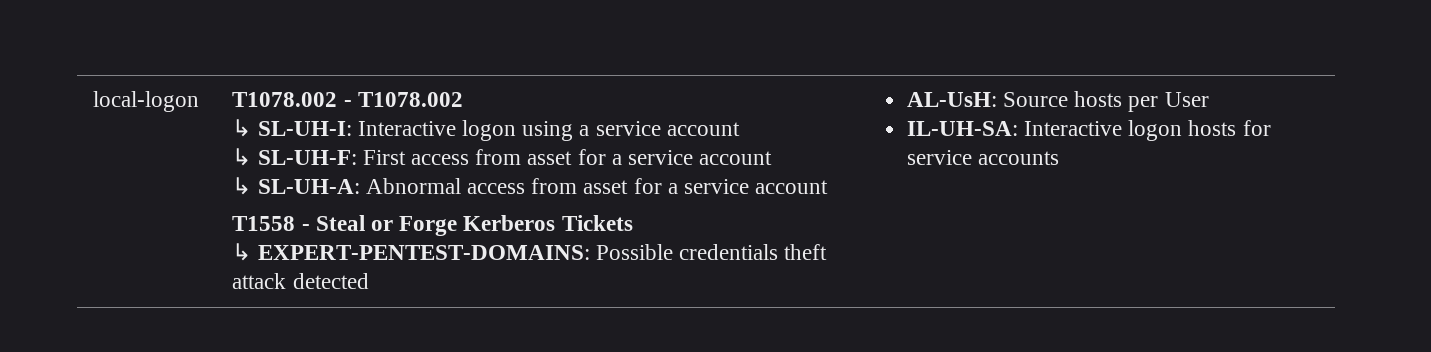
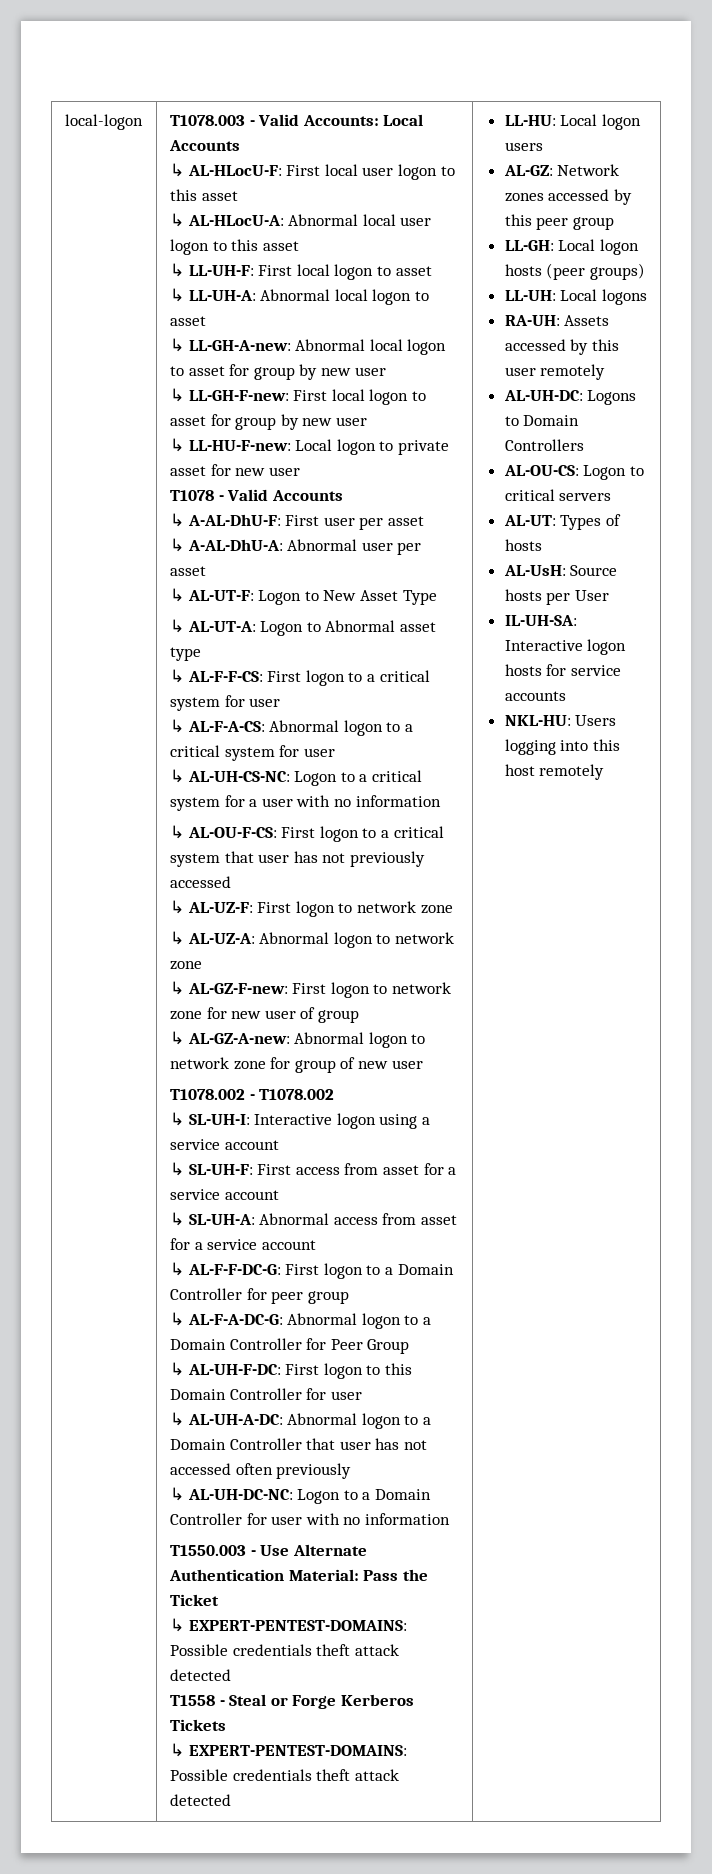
+ T1078.003 - Valid Accounts: Local Accounts
+ ↳ AL-HLocU-F: First local user logon to this asset
+ ↳ AL-HLocU-A: Abnormal local user logon to this asset
+ ↳ LL-UH-F: First local logon to asset
+ ↳ LL-UH-A: Abnormal local logon to asset
+ ↳ LL-GH-A-new: Abnormal local logon to asset for group by new user
+ ↳ LL-GH-F-new: First local logon to asset for group by new user
+ ↳ LL-HU-F-new: Local logon to private asset for new user
+ T1078 - Valid Accounts
+ ↳ A-AL-DhU-F: First user per asset
+ ↳ A-AL-DhU-A: Abnormal user per asset
+ ↳ AL-UT-F: Logon to New Asset Type
+ ↳ AL-UT-A: Logon to Abnormal asset type
+ ↳ AL-F-F-CS: First logon to a critical system for user
+ ↳ AL-F-A-CS: Abnormal logon to a critical system for user
+ ↳ AL-UH-CS-NC: Logon to a critical system for a user with no information
+ ↳ AL-OU-F-CS: First logon to a critical system that user has not previously accessed
+ ↳ AL-UZ-F: First logon to network zone
+ ↳ AL-UZ-A: Abnormal logon to network zone
+ ↳ AL-GZ-F-new: First logon to network zone for new user of group
+ ↳ AL-GZ-A-new: Abnormal logon to network zone for group of new user
+ ↳ AL-F-F-DC-G: First logon to a Domain Controller for peer group
+ ↳ AL-F-A-DC-G: Abnormal logon to a Domain Controller for Peer Group
+ ↳ AL-UH-F-DC: First logon to this Domain Controller for user
+ ↳ AL-UH-A-DC: Abnormal logon to a Domain Controller that user has not accessed often previously
+ ↳ AL-UH-DC-NC: Logon to a Domain Controller for user with no information
+ T1550.003 - Use Alternate Authentication Material: Pass the Ticket
+ ↳ EXPERT-PENTEST-DOMAINS: Possible credentials theft attack detected
+ LL-HU: Local logon users
+ AL-GZ: Network zones accessed by this peer group
+ LL-GH: Local logon hosts (peer groups)
+ LL-UH: Local logons
+ RA-UH: Assets accessed by this user remotely
+ AL-UH-DC: Logons to Domain Controllers
+ AL-OU-CS: Logon to critical servers
+ AL-UT: Types of hosts
+ NKL-HU: Users logging into this host remotely

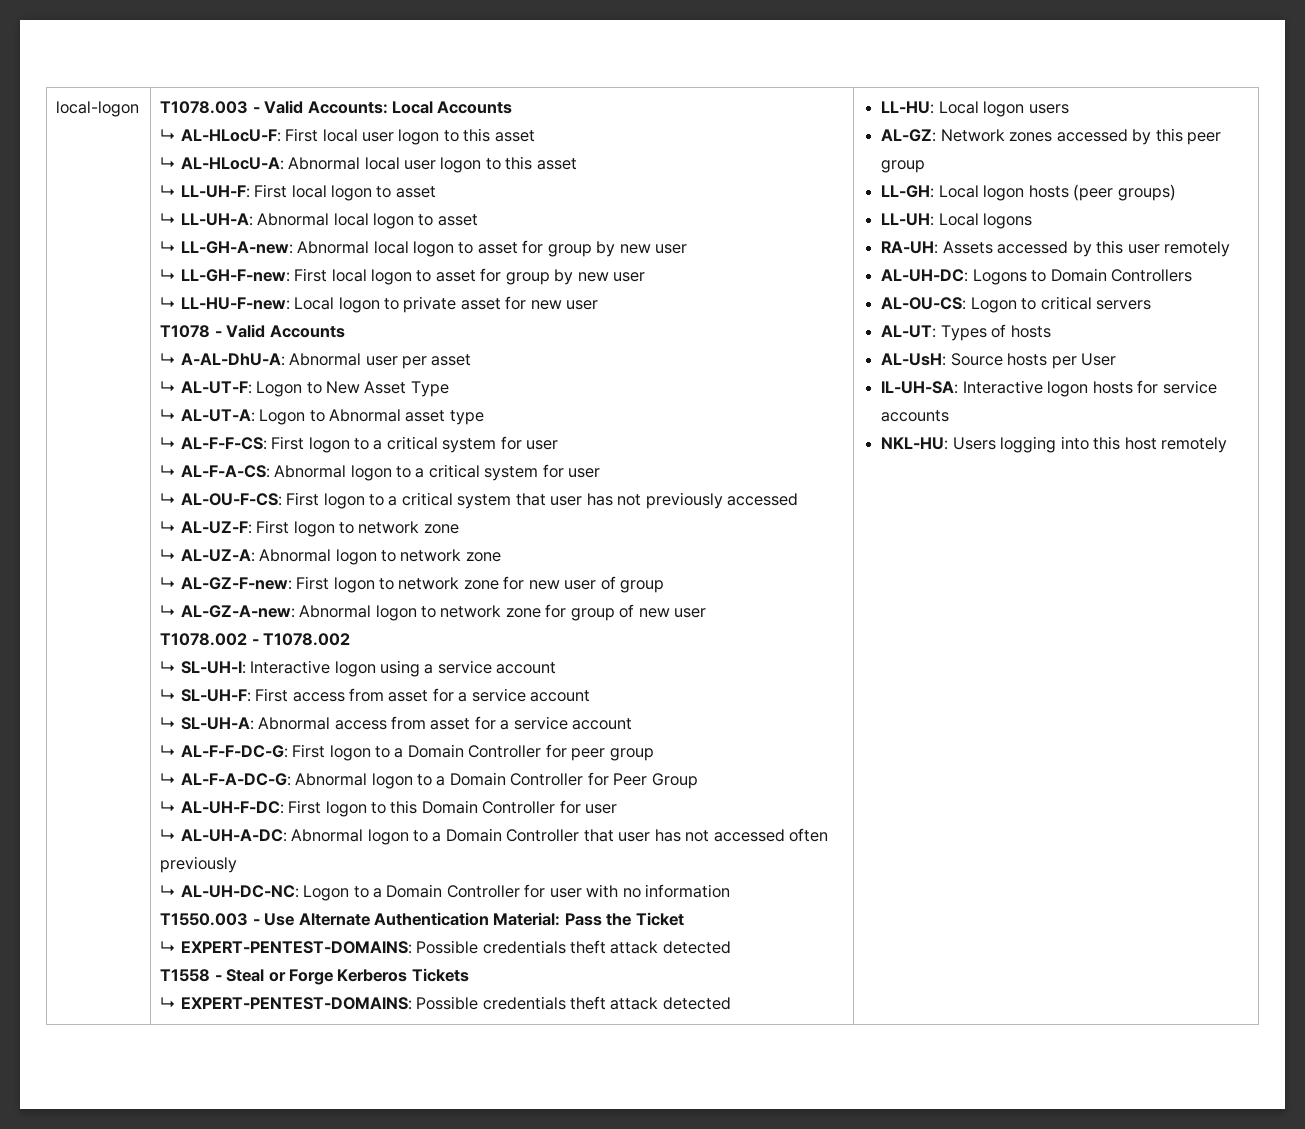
- ↳ A-AL-DhU-F: First user per asset
- ↳ AL-UH-CS-NC: Logon to a critical system for a user with no information

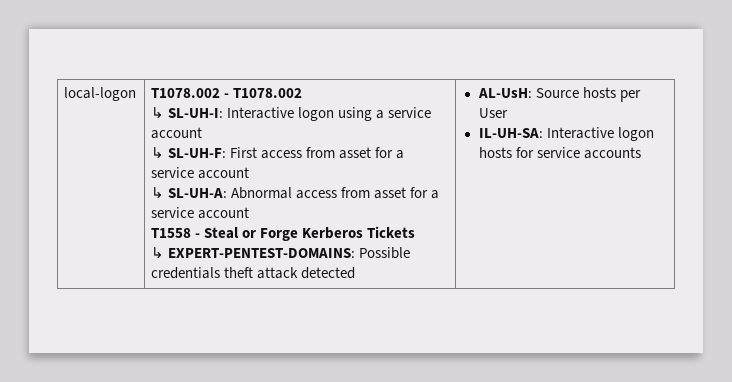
- T1078.003 - Valid Accounts: Local Accounts
- ↳ AL-HLocU-F: First local user logon to this asset
- ↳ AL-HLocU-A: Abnormal local user logon to this asset
- ↳ LL-UH-F: First local logon to asset
- ↳ LL-UH-A: Abnormal local logon to asset
- ↳ LL-GH-A-new: Abnormal local logon to asset for group by new user
- ↳ LL-GH-F-new: First local logon to asset for group by new user
- ↳ LL-HU-F-new: Local logon to private asset for new user
- T1078 - Valid Accounts
- ↳ A-AL-DhU-A: Abnormal user per asset
- ↳ AL-UT-F: Logon to New Asset Type
- ↳ AL-UT-A: Logon to Abnormal asset type
- ↳ AL-F-F-CS: First logon to a critical system for user
- ↳ AL-F-A-CS: Abnormal logon to a critical system for user
- ↳ AL-OU-F-CS: First logon to a critical system that user has not previously accessed
- ↳ AL-UZ-F: First logon to network zone
- ↳ AL-UZ-A: Abnormal logon to network zone
- ↳ AL-GZ-F-new: First logon to network zone for new user of group
- ↳ AL-GZ-A-new: Abnormal logon to network zone for group of new user
- ↳ AL-F-F-DC-G: First logon to a Domain Controller for peer group
- ↳ AL-F-A-DC-G: Abnormal logon to a Domain Controller for Peer Group
- ↳ AL-UH-F-DC: First logon to this Domain Controller for user
- ↳ AL-UH-A-DC: Abnormal logon to a Domain Controller that user has not accessed often previously
- ↳ AL-UH-DC-NC: Logon to a Domain Controller for user with no information
- T1550.003 - Use Alternate Authentication Material: Pass the Ticket
- ↳ EXPERT-PENTEST-DOMAINS: Possible credentials theft attack detected
- LL-HU: Local logon users
- AL-GZ: Network zones accessed by this peer group
- LL-GH: Local logon hosts (peer groups)
- LL-UH: Local logons
- RA-UH: Assets accessed by this user remotely
- AL-UH-DC: Logons to Domain Controllers
- AL-OU-CS: Logon to critical servers
- AL-UT: Types of hosts
- NKL-HU: Users logging into this host remotely

